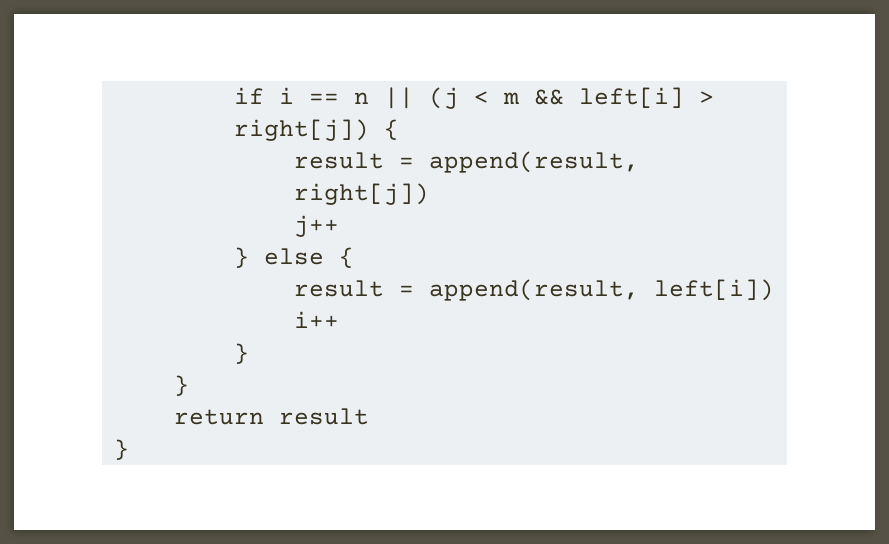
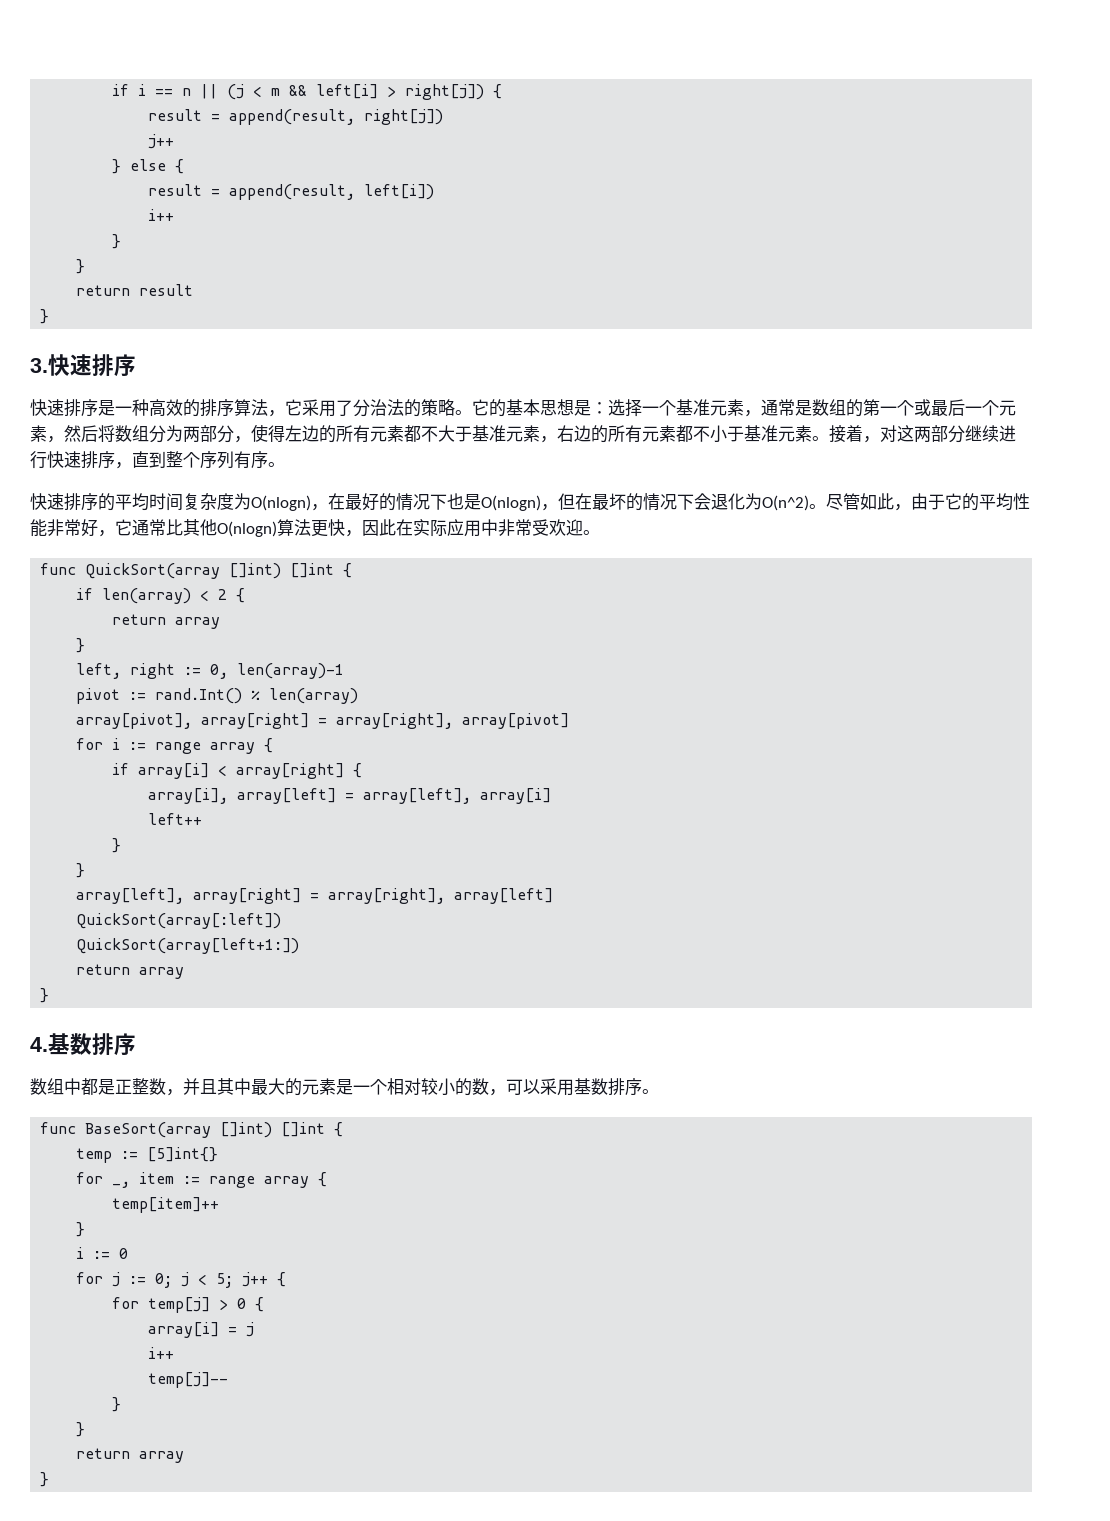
+ 3.快速排序
+ 快速排序是一种高效的排序算法，它采用了分治法的策略。它的基本思想是：选择一个基准元素，通常是数组的第一个或最后一个元素，然后将数组分为两部分，使得左边的所有元素都不大于基准元素，右边的所有元素都不小于基准元素。接着，对这两部分继续进行快速排序，直到整个序列有序。
+ 快速排序的平均时间复杂度为O(nlogn)，在最好的情况下也是O(nlogn)，但在最坏的情况下会退化为O(n^2)。尽管如此，由于它的平均性能非常好，它通常比其他O(nlogn)算法更快，因此在实际应用中非常受欢迎。
+ func QuickSort(array []int) []int {
+ if len(array) < 2 {
+ return array
+ }
+ left, right := 0, len(array)-1
+ pivot := rand.Int() % len(array)
+ array[pivot], array[right] = array[right], array[pivot]
+ for i := range array {
+ if array[i] < array[right] {
+ array[i], array[left] = array[left], array[i]
+ left++
+ }
+ }
+ array[left], array[right] = array[right], array[left]
+ QuickSort(array[:left])
+ QuickSort(array[left+1:])
+ return array
+ }
+ 4.基数排序
+ 数组中都是正整数，并且其中最大的元素是一个相对较小的数，可以采用基数排序。
+ func BaseSort(array []int) []int {
+ temp := [5]int{}
+ for _, item := range array {
+ temp[item]++
+ }
+ i := 0
+ for j := 0; j < 5; j++ {
+ for temp[j] > 0 {
+ array[i] = j
+ i++
+ temp[j]--
+ }
+ }
+ return array
+ }

